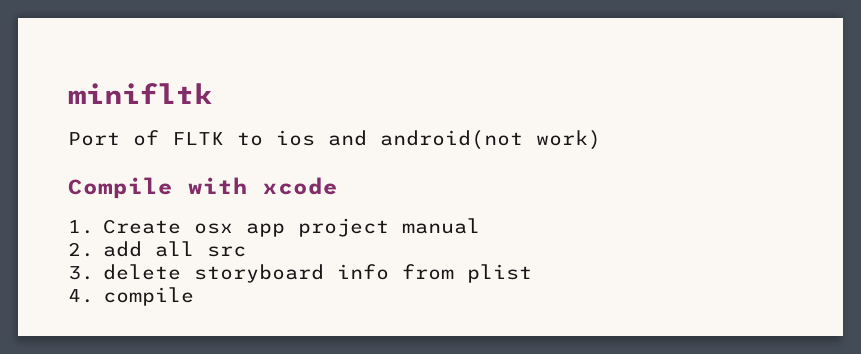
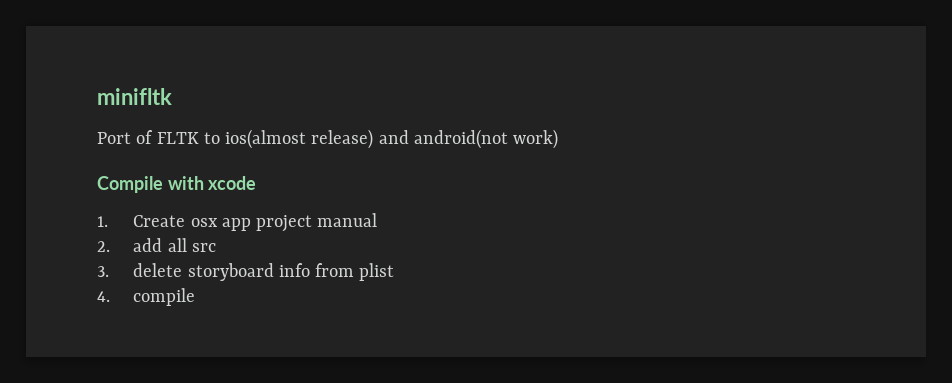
- Port of FLTK to ios and android(not work)
+ Port of FLTK to ios(almost release) and android(not work)

